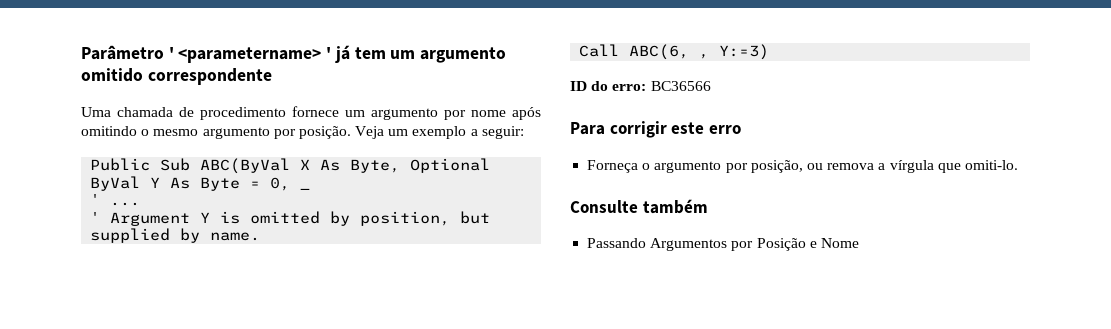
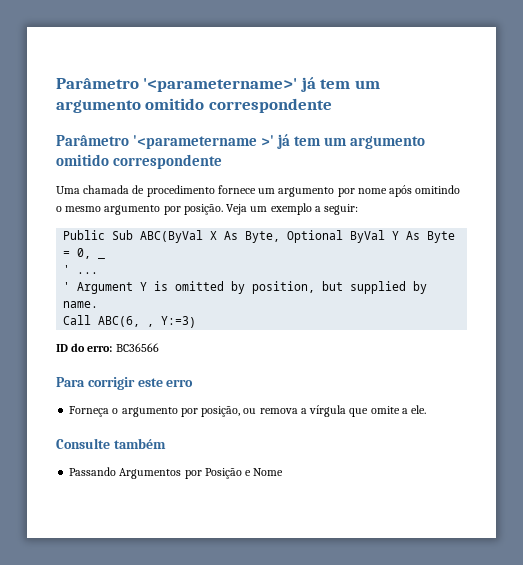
- Parâmetro ' <parametername> ' já tem um argumento omitido correspondente
+ Parâmetro '<parametername>' já tem um argumento omitido correspondente
+ Parâmetro '<parametername >' já tem um argumento omitido correspondente
- Forneça o argumento por posição, ou remova a vírgula que omiti-lo.
+ Forneça o argumento por posição, ou remova a vírgula que omite a ele.

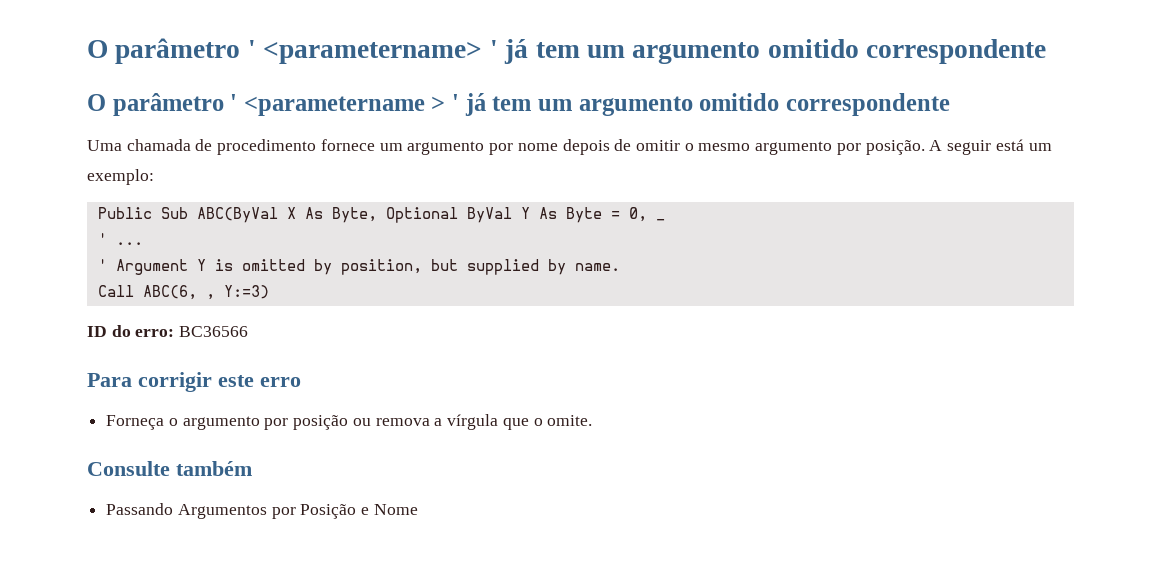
- Parâmetro '<parametername>' já tem um argumento omitido correspondente
- Parâmetro '<parametername >' já tem um argumento omitido correspondente
+ O parâmetro ' <parametername> ' já tem um argumento omitido correspondente
+ O parâmetro ' <parametername > ' já tem um argumento omitido correspondente
- Uma chamada de procedimento fornece um argumento por nome após omitindo o mesmo argumento por posição.
+ Uma chamada de procedimento fornece um argumento por nome depois de omitir o mesmo argumento por posição.
- Veja um exemplo a seguir:
+ A seguir está um exemplo:
- Forneça o argumento por posição, ou remova a vírgula que omite a ele.
+ Forneça o argumento por posição ou remova a vírgula que o omite.

